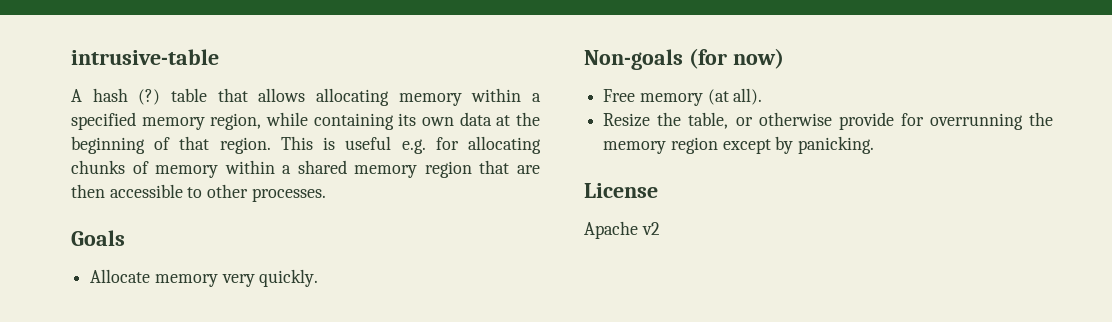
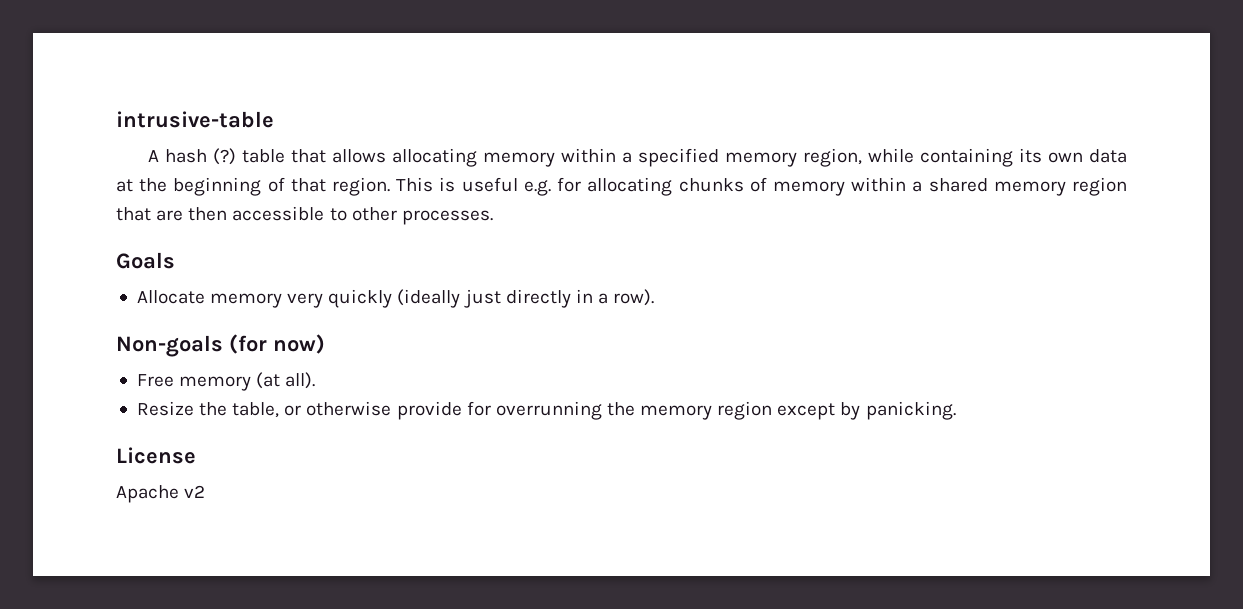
- Allocate memory very quickly.
+ Allocate memory very quickly (ideally just directly in a row).

